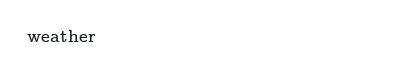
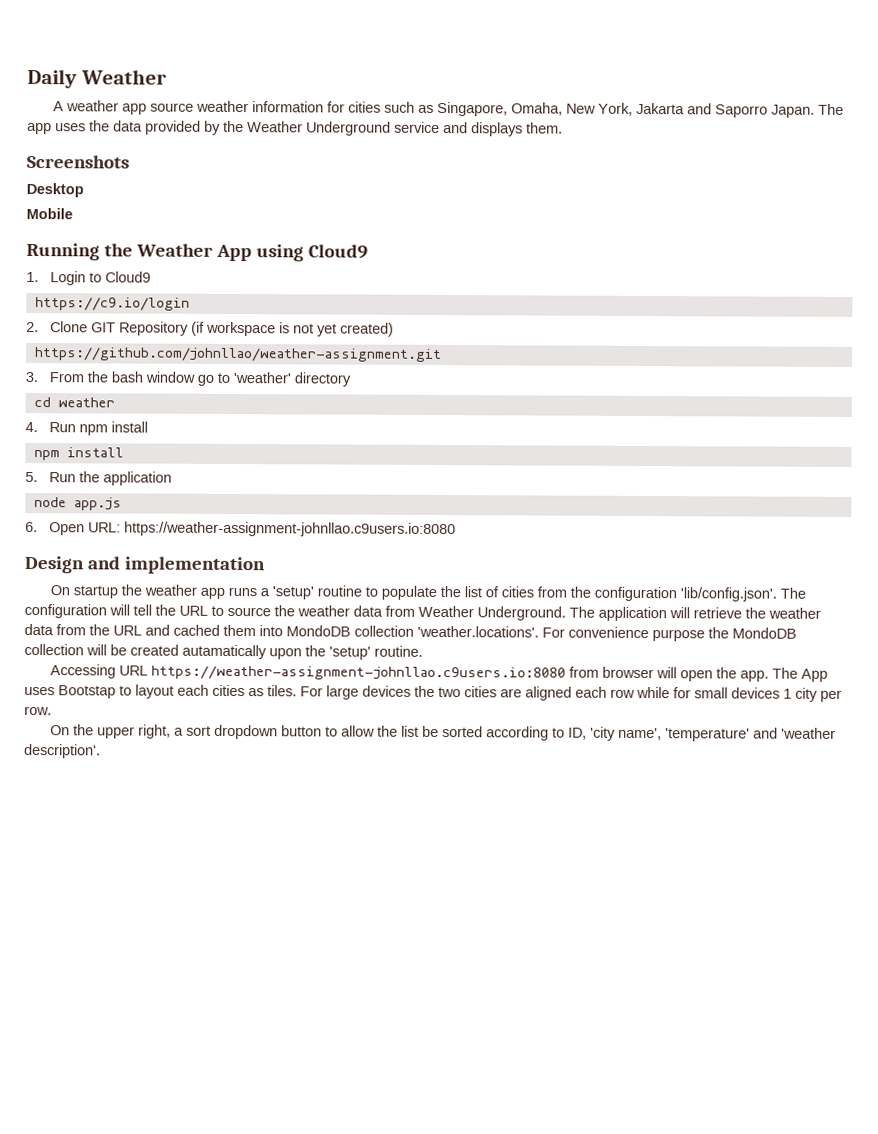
- weather
+ Daily Weather
+ A weather app source weather information for cities such as Singapore, Omaha, New York, Jakarta and Saporro Japan. The app uses the data provided by the Weather Underground service and displays them.
+ Screenshots
+ Desktop
+ Mobile
+ Running the Weather App using Cloud9
+ 1. Login to Cloud9
+ https://c9.io/login
+ 2. Clone GIT Repository (if workspace is not yet created)
+ https://github.com/johnllao/weather-assignment.git
+ 3. From the bash window go to 'weather' directory
+ cd weather
+ 4. Run npm install
+ npm install
+ 5. Run the application
+ node app.js
+ 6. Open URL: https://weather-assignment-johnllao.c9users.io:8080
+ Design and implementation
+ On startup the weather app runs a 'setup' routine to populate the list of cities from the configuration 'lib/config.json'. The configuration will tell the URL to source the weather data from Weather Underground. The application will retrieve the weather data from the URL and cached them into MondoDB collection 'weather.locations'. For convenience purpose the MondoDB collection will be created autamatically upon the 'setup' routine.
+ Accessing URL https://weather-assignment-johnllao.c9users.io:8080 from browser will open the app. The App uses Bootstap to layout each cities as tiles. For large devices the two cities are aligned each row while for small devices 1 city per row.
+ On the upper right, a sort dropdown button to allow the list be sorted according to ID, 'city name', 'temperature' and 'weather description'.

